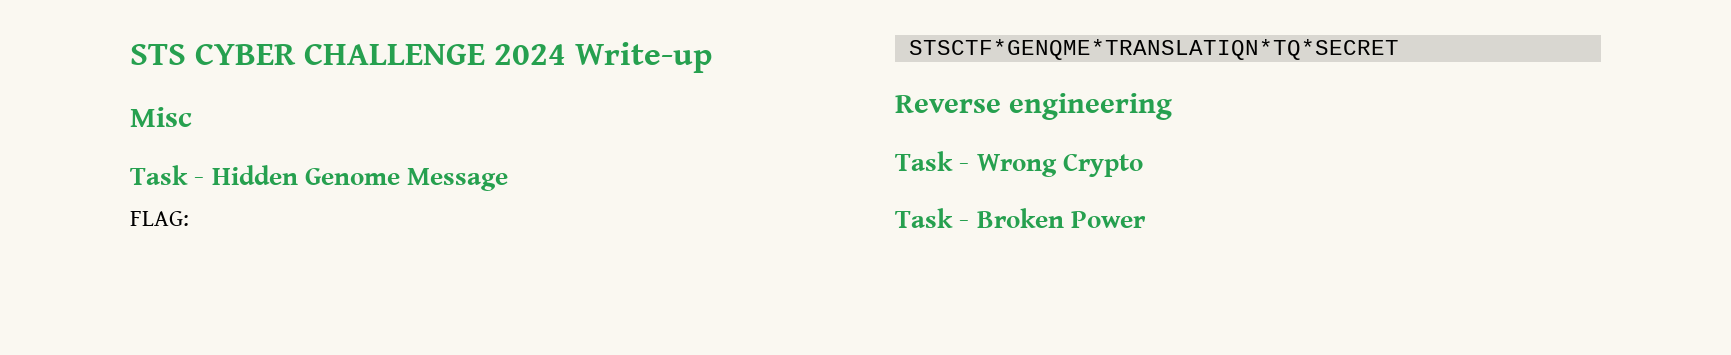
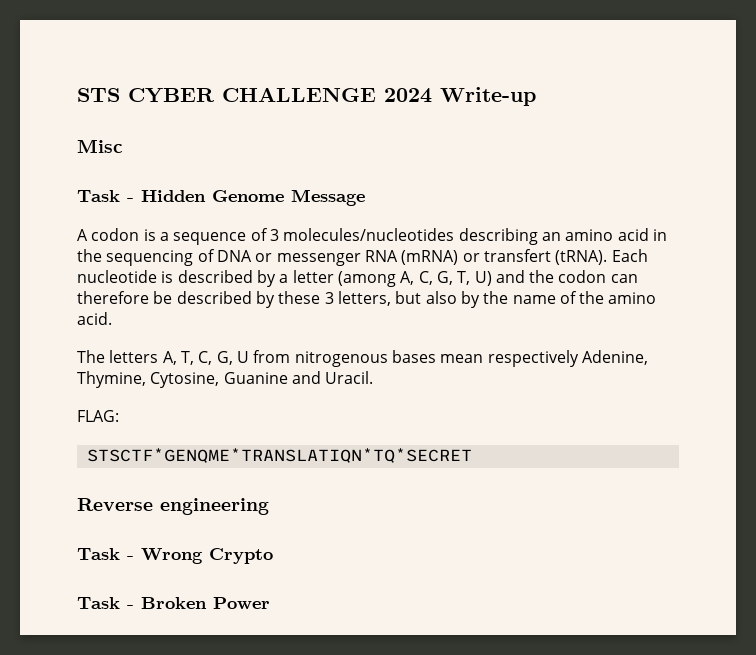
+ A codon is a sequence of 3 molecules/nucleotides describing an amino acid in the sequencing of DNA or messenger RNA (mRNA) or transfert (tRNA). Each nucleotide is described by a letter (among A, C, G, T, U) and the codon can therefore be described by these 3 letters, but also by the name of the amino acid.
+ The letters A, T, C, G, U from nitrogenous bases mean respectively Adenine, Thymine, Cytosine, Guanine and Uracil.

